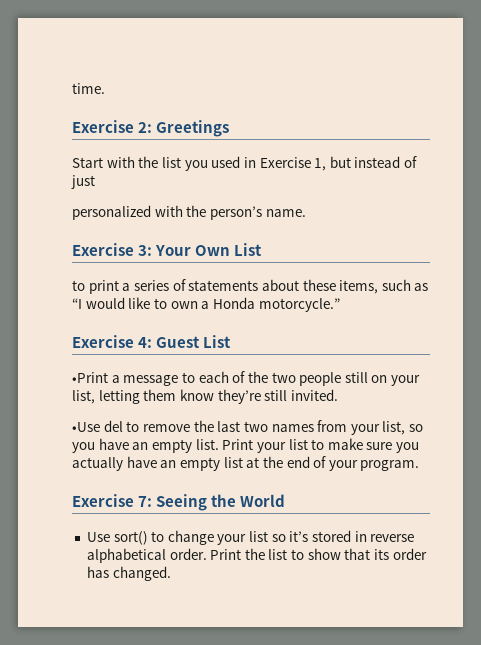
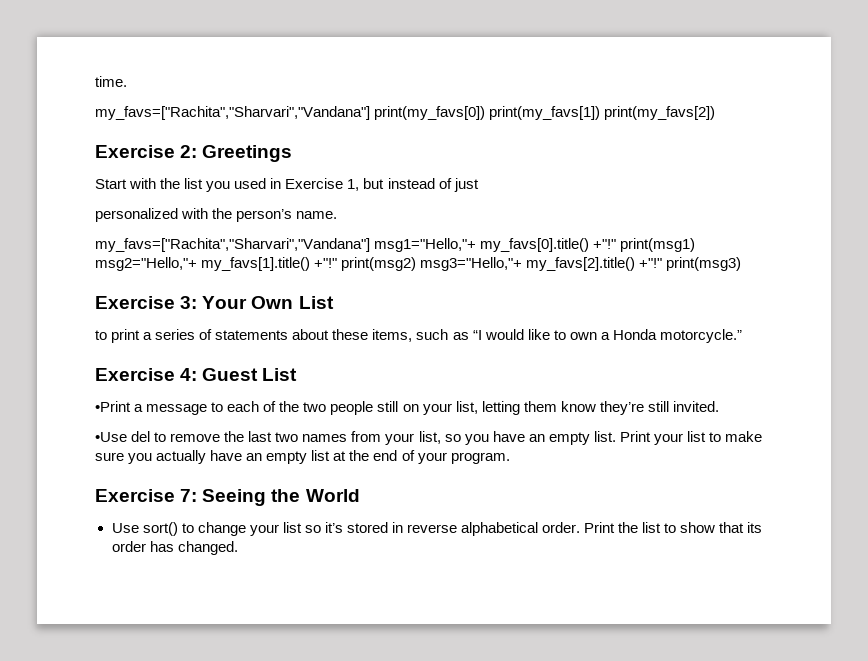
+ my_favs=["Rachita","Sharvari","Vandana"] print(my_favs[0]) print(my_favs[1]) print(my_favs[2])
+ my_favs=["Rachita","Sharvari","Vandana"] msg1="Hello,"+ my_favs[0].title() +"!" print(msg1) msg2="Hello,"+ my_favs[1].title() +"!" print(msg2) msg3="Hello,"+ my_favs[2].title() +"!" print(msg3)

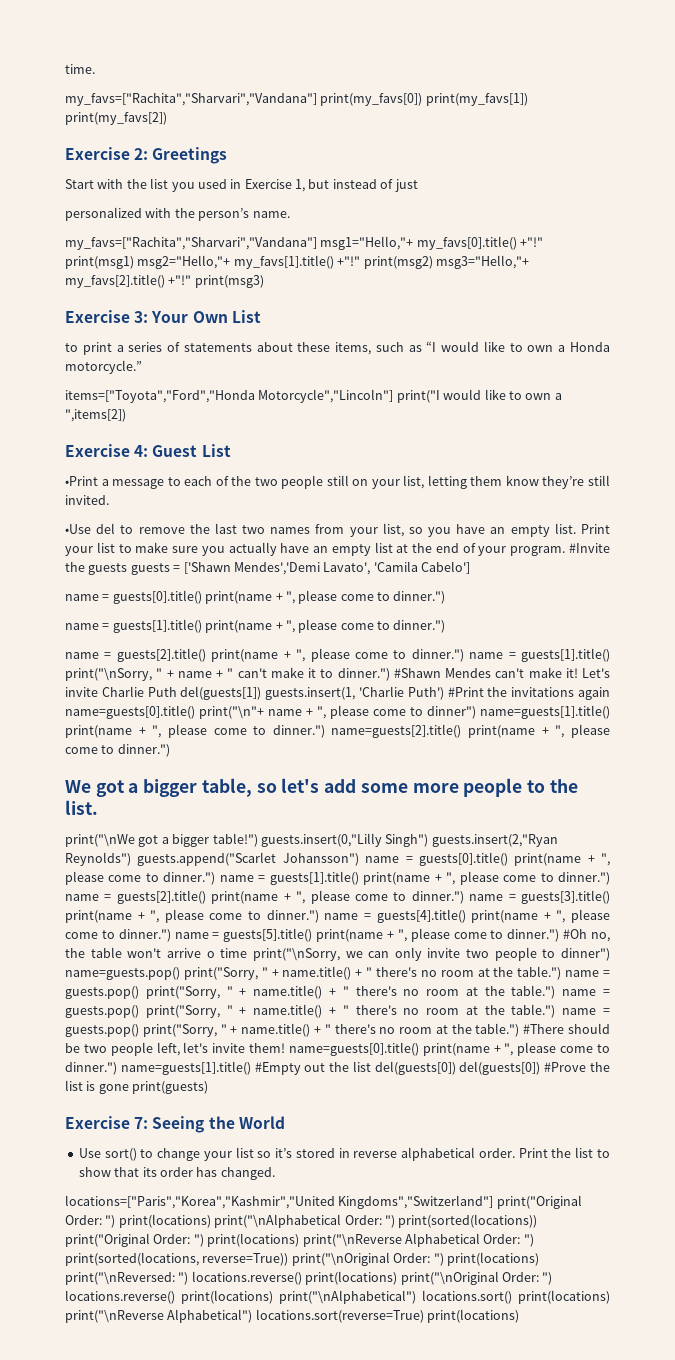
+ items=["Toyota","Ford","Honda Motorcycle","Lincoln"] print("I would like to own a ",items[2])
+ #Invite the guests guests = ['Shawn Mendes','Demi Lavato', 'Camila Cabelo']
+ name = guests[0].title() print(name + ", please come to dinner.")
+ name = guests[1].title() print(name + ", please come to dinner.")
+ name = guests[2].title() print(name + ", please come to dinner.") name = guests[1].title() print("\nSorry, " + name + " can't make it to dinner.") #Shawn Mendes can't make it! Let's invite Charlie Puth del(guests[1]) guests.insert(1, 'Charlie Puth') #Print the invitations again name=guests[0].title() print("\n"+ name + ", please come to dinner") name=guests[1].title() print(name + ", please come to dinner.") name=guests[2].title() print(name + ", please come to dinner.")
+ We got a bigger table, so let's add some more people to the list.
+ print("\nWe got a bigger table!") guests.insert(0,"Lilly Singh") guests.insert(2,"Ryan Reynolds") guests.append("Scarlet Johansson") name = guests[0].title() print(name + ", please come to dinner.") name = guests[1].title() print(name + ", please come to dinner.") name = guests[2].title() print(name + ", please come to dinner.") name = guests[3].title() print(name + ", please come to dinner.") name = guests[4].title() print(name + ", please come to dinner.") name = guests[5].title() print(name + ", please come to dinner.") #Oh no, the table won't arrive o time print("\nSorry, we can only invite two people to dinner") name=guests.pop() print("Sorry, " + name.title() + " there's no room at the table.") name = guests.pop() print("Sorry, " + name.title() + " there's no room at the table.") name = guests.pop() print("Sorry, " + name.title() + " there's no room at the table.") name = guests.pop() print("Sorry, " + name.title() + " there's no room at the table.") #There should be two people left, let's invite them! name=guests[0].title() print(name + ", please come to dinner.") name=guests[1].title() #Empty out the list del(guests[0]) del(guests[0]) #Prove the list is gone print(guests)
+ locations=["Paris","Korea","Kashmir","United Kingdoms","Switzerland"] print("Original Order: ") print(locations) print("\nAlphabetical Order: ") print(sorted(locations)) print("Original Order: ") print(locations) print("\nReverse Alphabetical Order: ") print(sorted(locations, reverse=True)) print("\nOriginal Order: ") print(locations) print("\nReversed: ") locations.reverse() print(locations) print("\nOriginal Order: ") locations.reverse() print(locations) print("\nAlphabetical") locations.sort() print(locations) print("\nReverse Alphabetical") locations.sort(reverse=True) print(locations)

